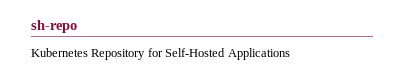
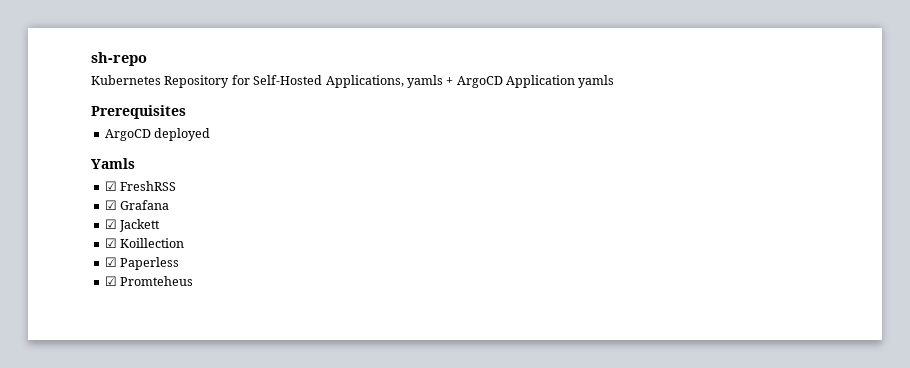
- Kubernetes Repository for Self-Hosted Applications
+ Kubernetes Repository for Self-Hosted Applications, yamls + ArgoCD Application yamls
+ Prerequisites
+ ArgoCD deployed
+ Yamls
+ ☑ FreshRSS
+ ☑ Grafana
+ ☑ Jackett
+ ☑ Koillection
+ ☑ Paperless
+ ☑ Promteheus

